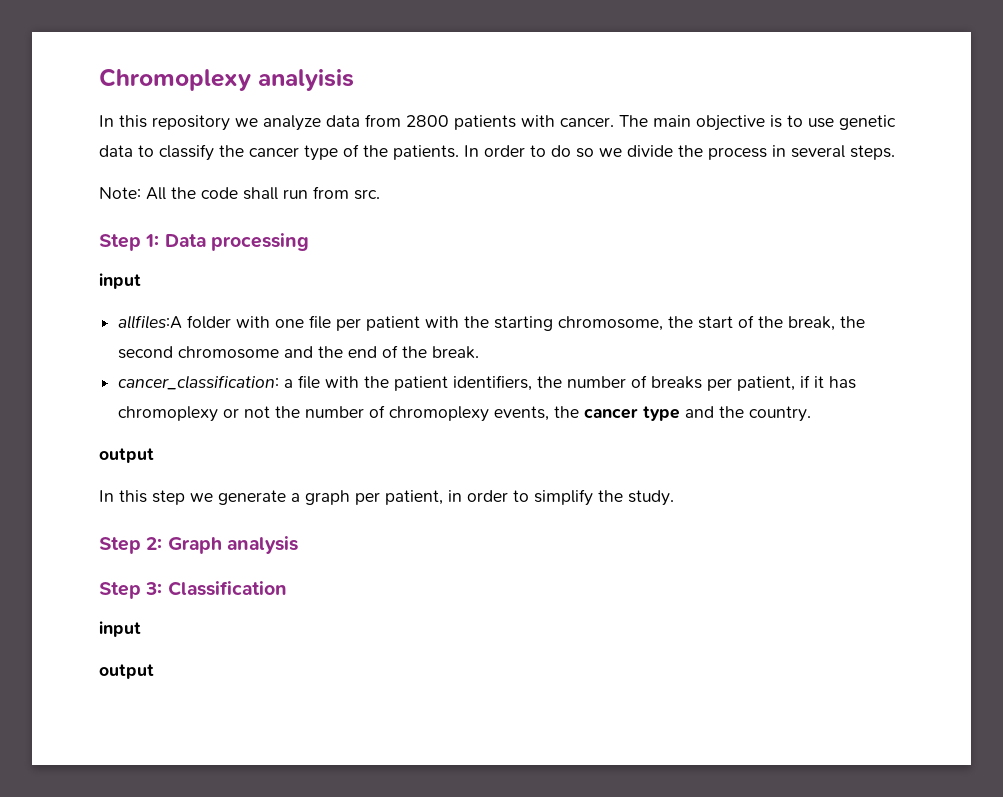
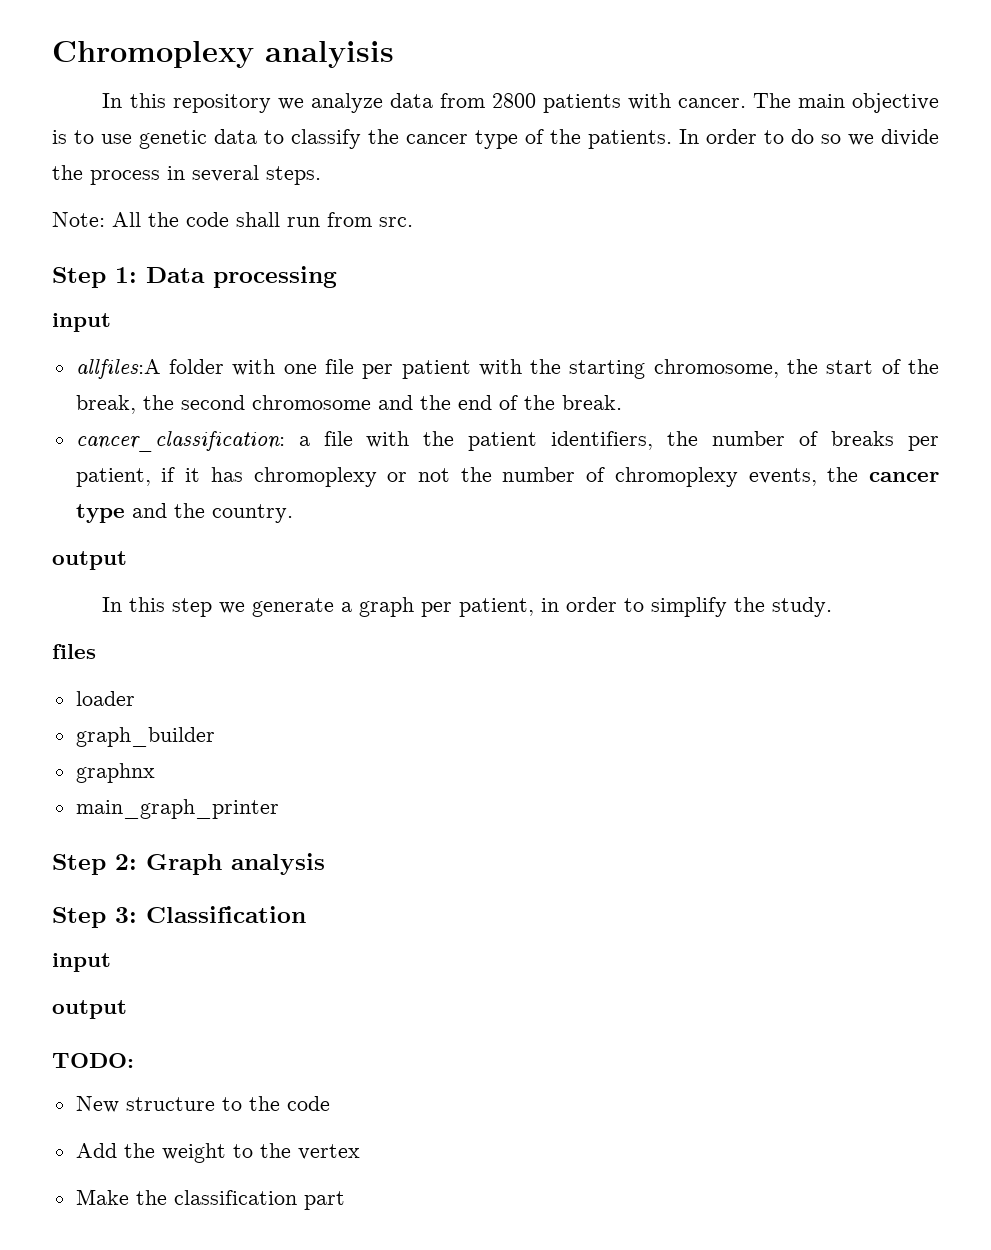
+ files
+ loader
+ graph_builder
+ graphnx
+ main_graph_printer
+ TODO:
+ New structure to the code
+ Add the weight to the vertex
+ Make the classification part

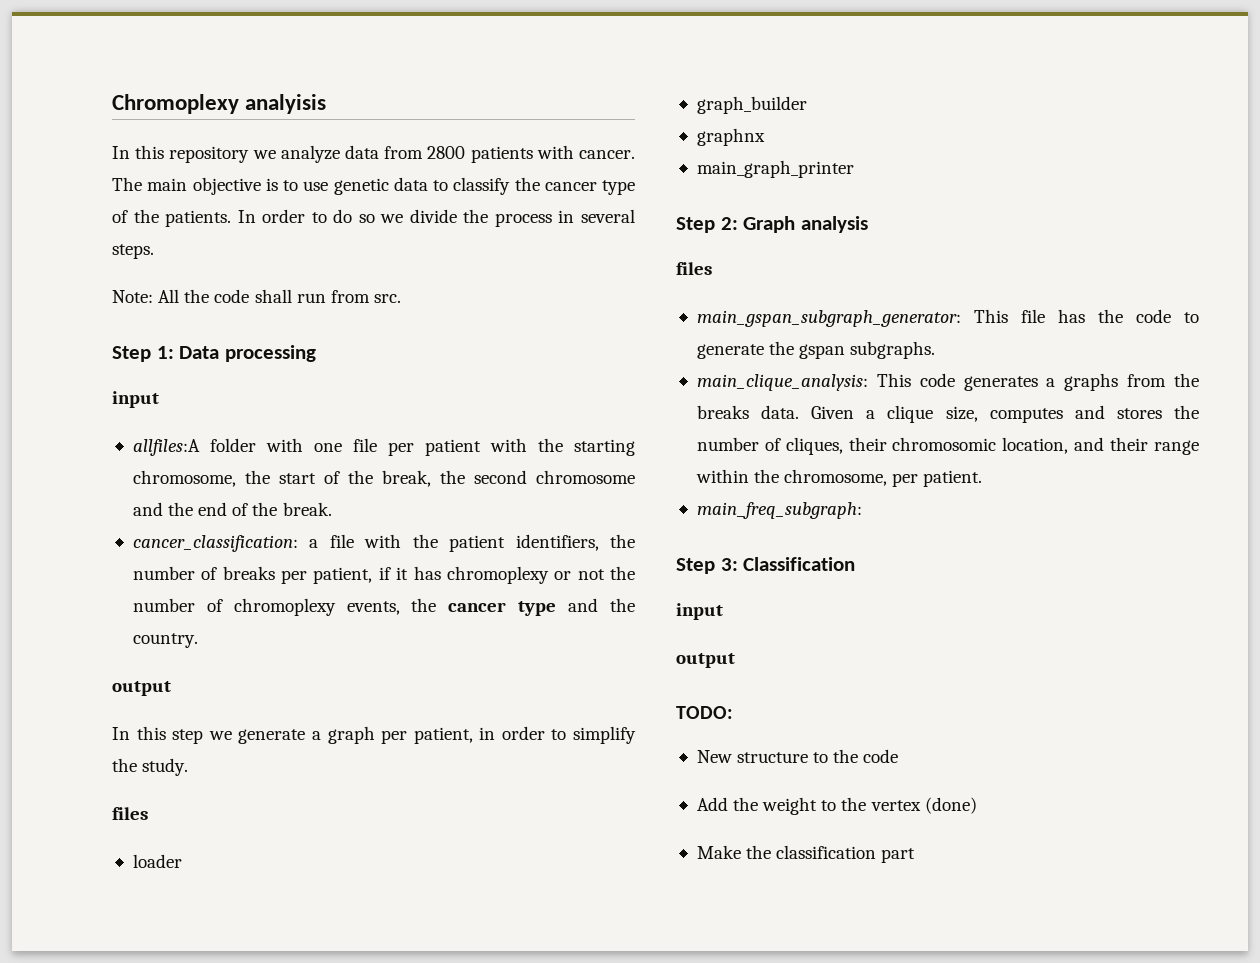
  Step 2: Graph analysis
+ files
+ main_gspan_subgraph_generator: This file has the code to generate the gspan subgraphs.
+ main_clique_analysis: This code generates a graphs from the breaks data. Given a clique size, computes and stores the number of cliques, their chromosomic location, and their range within the chromosome, per patient.
+ main_freq_subgraph:
- Add the weight to the vertex
+ Add the weight to the vertex (done)

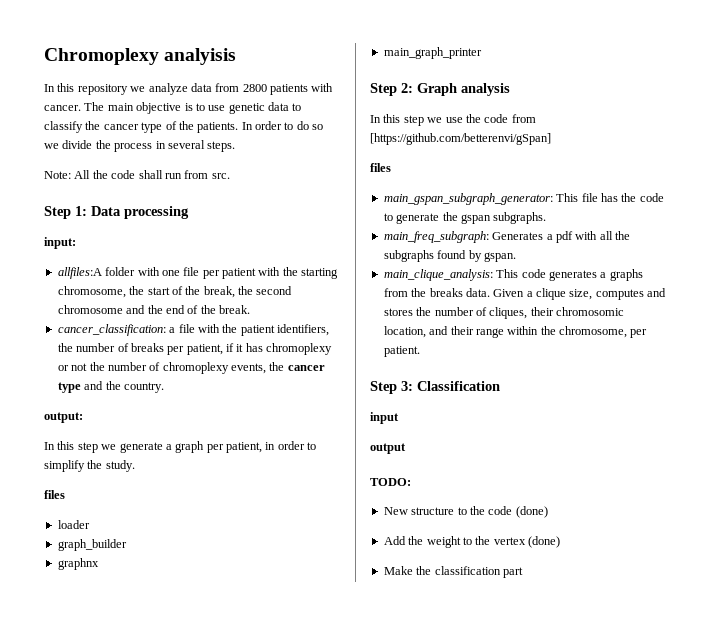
  Step 1: Data processing
- input
+ input:
  cancer_classification: a file with the patient identifiers, the number of breaks per patient, if it has chromoplexy or not the number of chromoplexy events, the cancer type and the country.
- output
+ output:
+ In this step we use the code from [https://github.com/betterenvi/gSpan]
+ main_freq_subgraph: Generates a pdf with all the subgraphs found by gspan.
- main_freq_subgraph:
- New structure to the code
+ New structure to the code (done)

